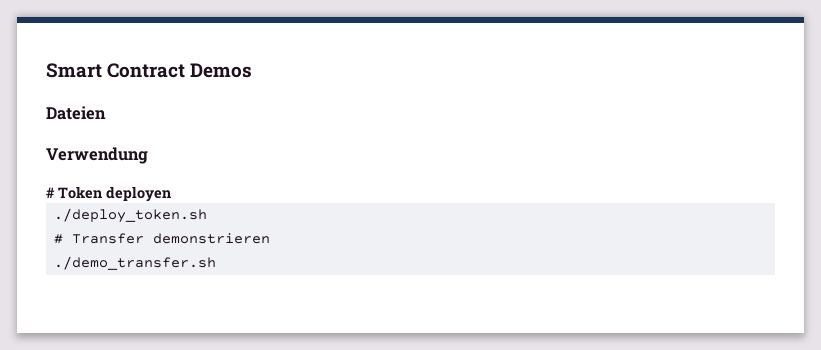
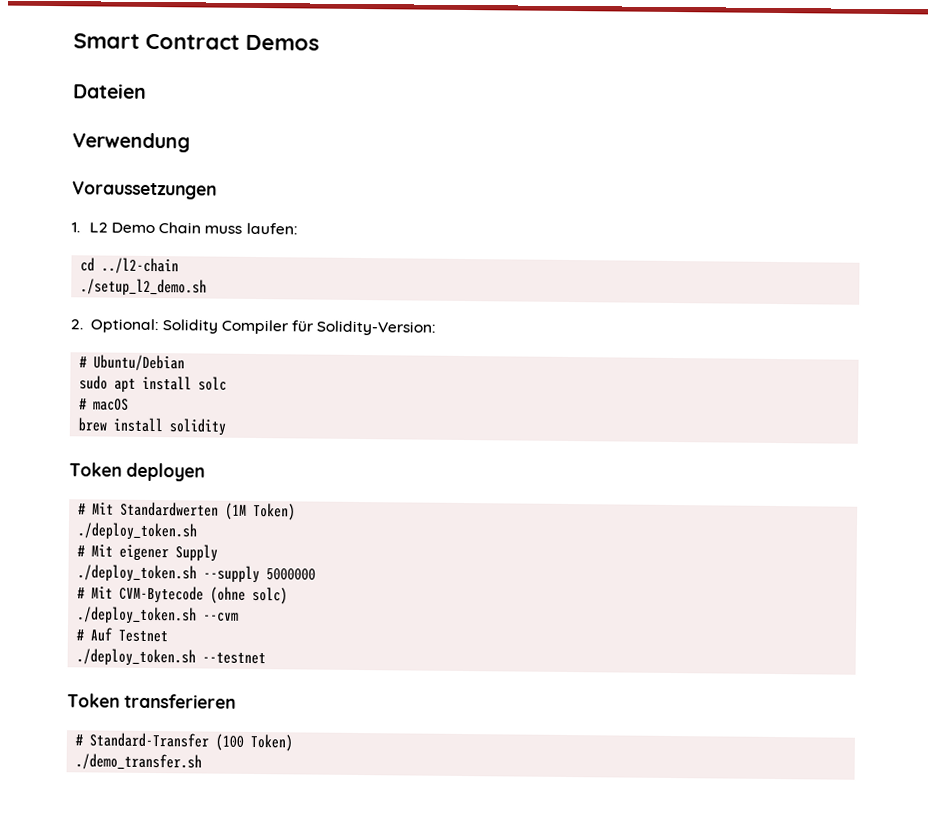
- # Token deployen
+ Voraussetzungen
+ 1. L2 Demo Chain muss laufen:
+ cd ../l2-chain
+ ./setup_l2_demo.sh
+ 2. Optional: Solidity Compiler für Solidity-Version:
+ # Ubuntu/Debian
+ sudo apt install solc
+ # macOS
+ brew install solidity
+ Token deployen
+ # Mit Standardwerten (1M Token)
  ./deploy_token.sh
- # Transfer demonstrieren
+ # Mit eigener Supply
+ ./deploy_token.sh --supply 5000000
+ # Mit CVM-Bytecode (ohne solc)
+ ./deploy_token.sh --cvm
+ # Auf Testnet
+ ./deploy_token.sh --testnet
+ Token transferieren
+ # Standard-Transfer (100 Token)

